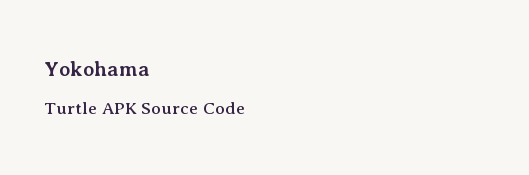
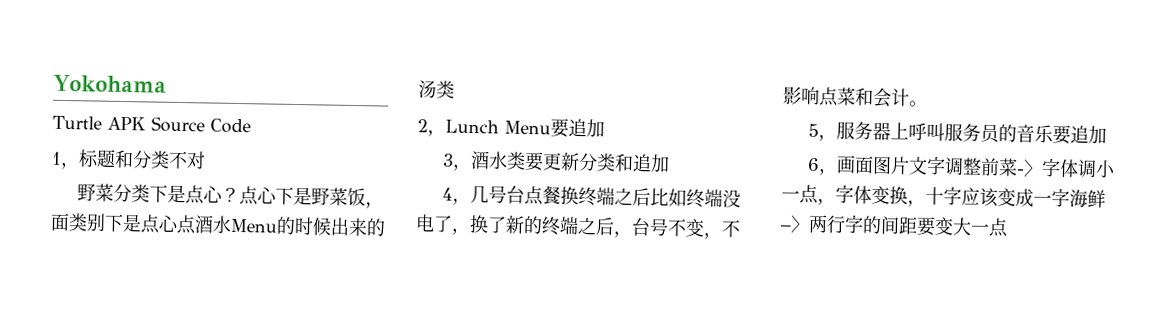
+ 1，标题和分类不对
+ 野菜分类下是点心？点心下是野菜饭，面类别下是点心点酒水Menu的时候出来的汤类
+ 2，Lunch Menu要追加
+ 3，酒水类要更新分类和追加
+ 4，几号台点餐换终端之后比如终端没电了，换了新的终端之后，台号不变，不影响点菜和会计。
+ 5，服务器上呼叫服务员的音乐要追加
+ 6，画面图片文字调整前菜-〉字体调小一点，字体变换，十字应该变成一字海鲜–〉两行字的间距要变大一点

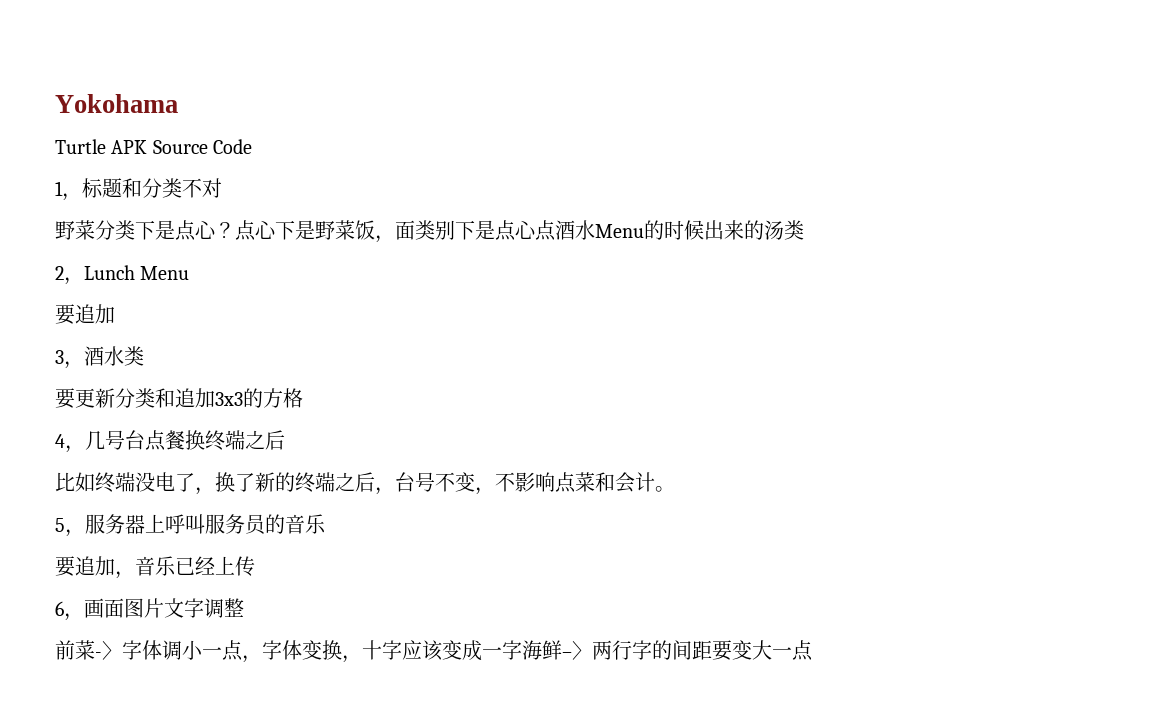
- 2，Lunch Menu要追加
+ 2，Lunch Menu
+ 要追加
- 3，酒水类要更新分类和追加
+ 3，酒水类
+ 要更新分类和追加3x3的方格
- 4，几号台点餐换终端之后比如终端没电了，换了新的终端之后，台号不变，不影响点菜和会计。
+ 4，几号台点餐换终端之后
+ 比如终端没电了，换了新的终端之后，台号不变，不影响点菜和会计。
- 5，服务器上呼叫服务员的音乐要追加
+ 5，服务器上呼叫服务员的音乐
+ 要追加，音乐已经上传
- 6，画面图片文字调整前菜-〉字体调小一点，字体变换，十字应该变成一字海鲜–〉两行字的间距要变大一点
+ 6，画面图片文字调整
+ 前菜-〉字体调小一点，字体变换，十字应该变成一字海鲜–〉两行字的间距要变大一点

